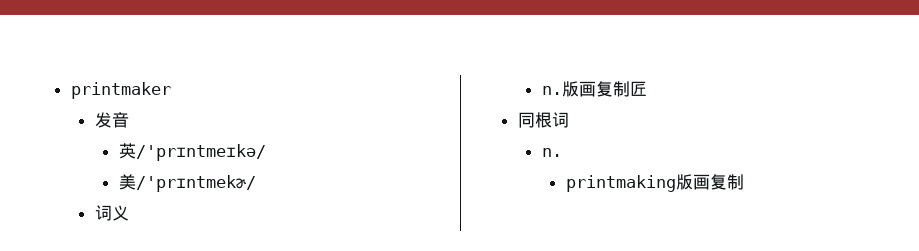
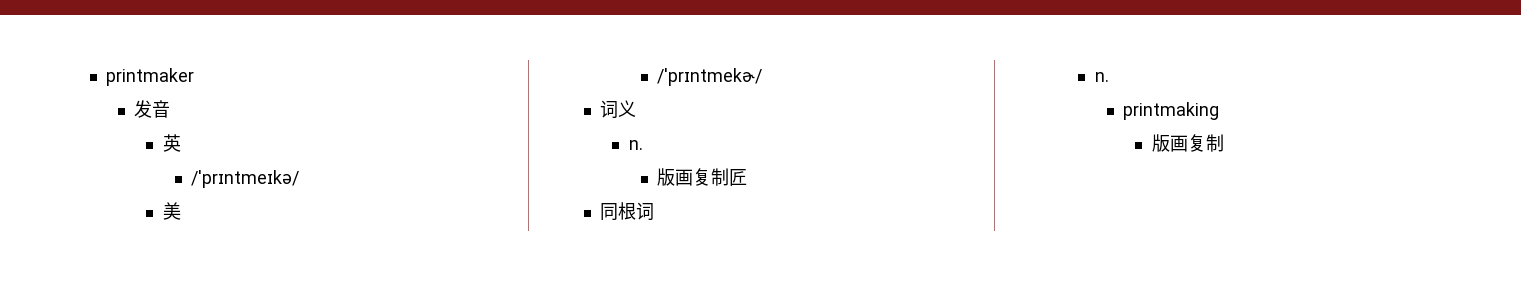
- 英/'prɪntmeɪkə/
+ 英
+ /'prɪntmeɪkə/
- 美/'prɪntmekɚ/
+ 美
+ /'prɪntmekɚ/
  词义
- n.版画复制匠
+ n.
+ 版画复制匠
- printmaking版画复制
+ printmaking
+ 版画复制

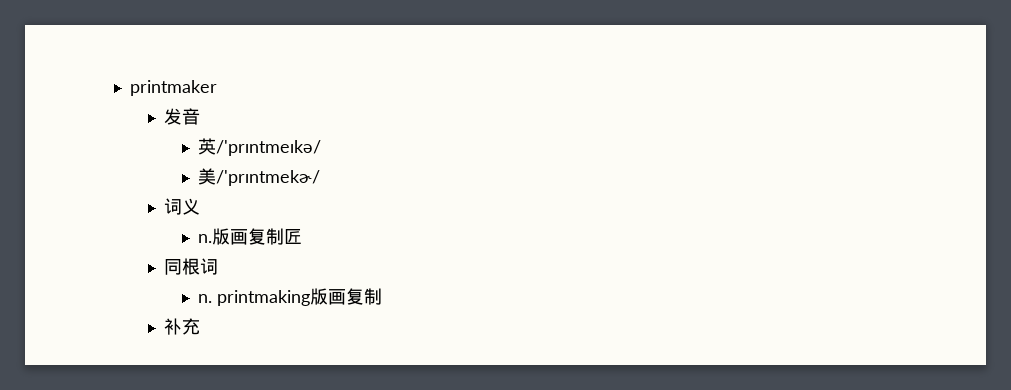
- 英
- /'prɪntmeɪkə/
+ 英/'prɪntmeɪkə/
- 美
- /'prɪntmekɚ/
+ 美/'prɪntmekɚ/
  词义
- n.
- 版画复制匠
+ n.版画复制匠
  同根词
- n.
- printmaking
- 版画复制
+ n. printmaking版画复制
+ 补充

